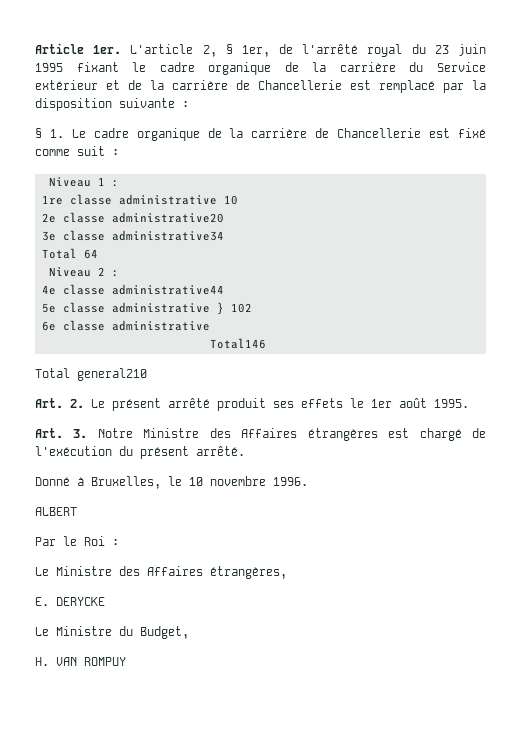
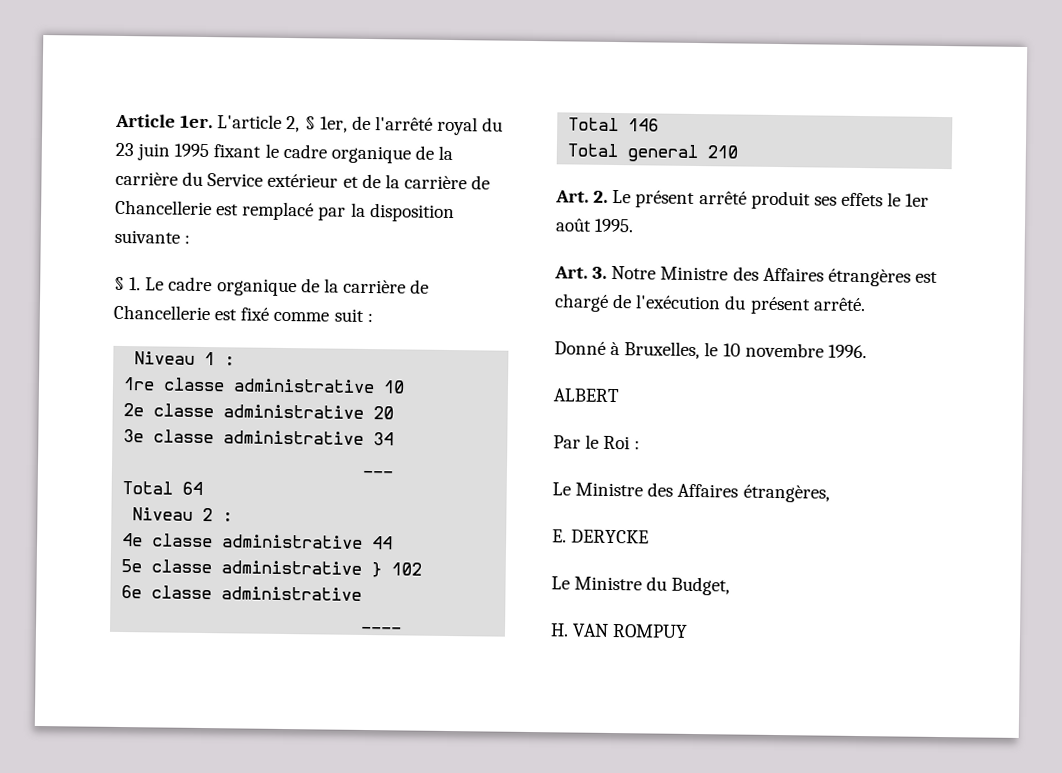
- 2e classe administrative20
+ 2e classe administrative 20
- 3e classe administrative34
+ 3e classe administrative 34
+ ___
- 4e classe administrative44
+ 4e classe administrative 44
- Total146
- Total general210
+ ____
+ Total 146
+ Total general 210

